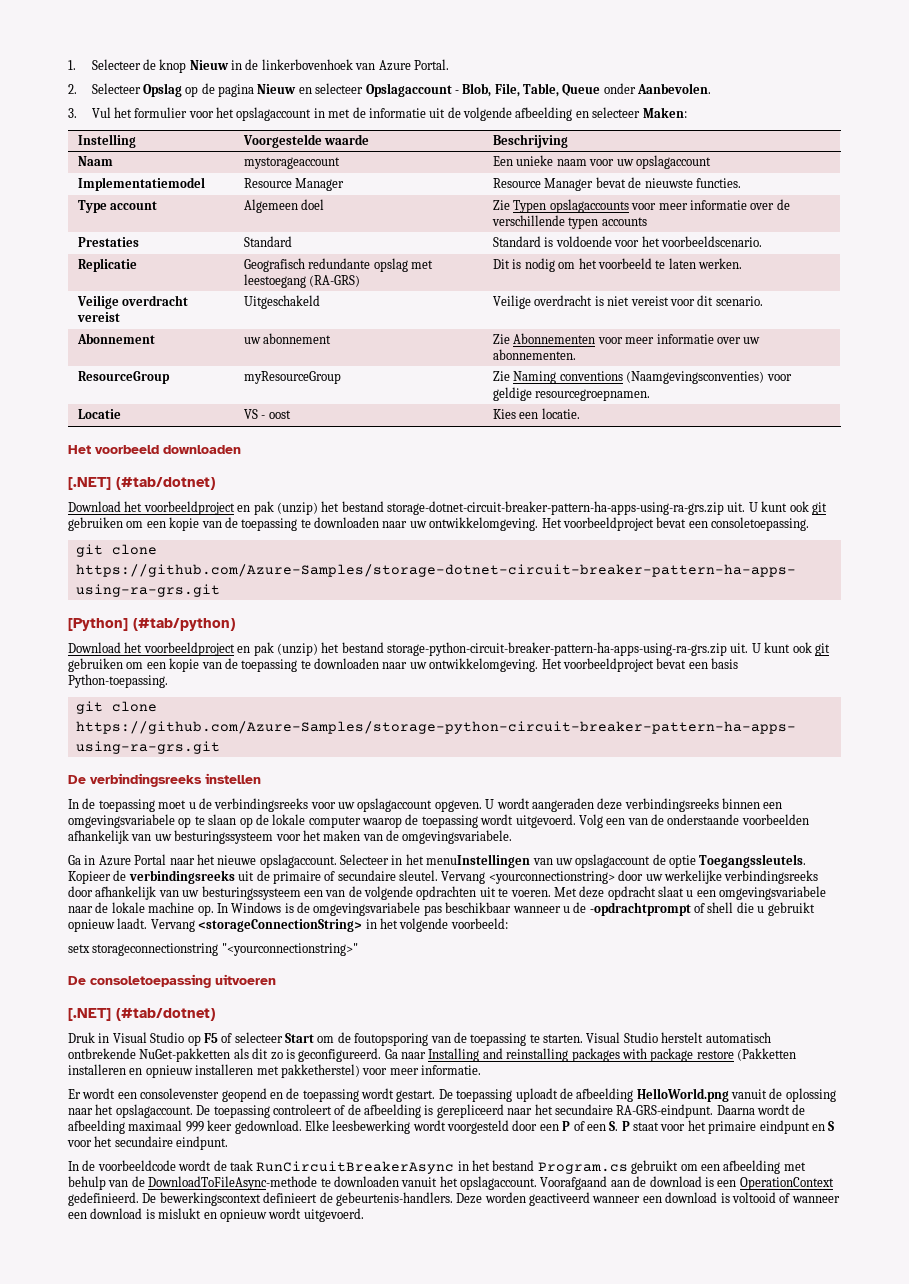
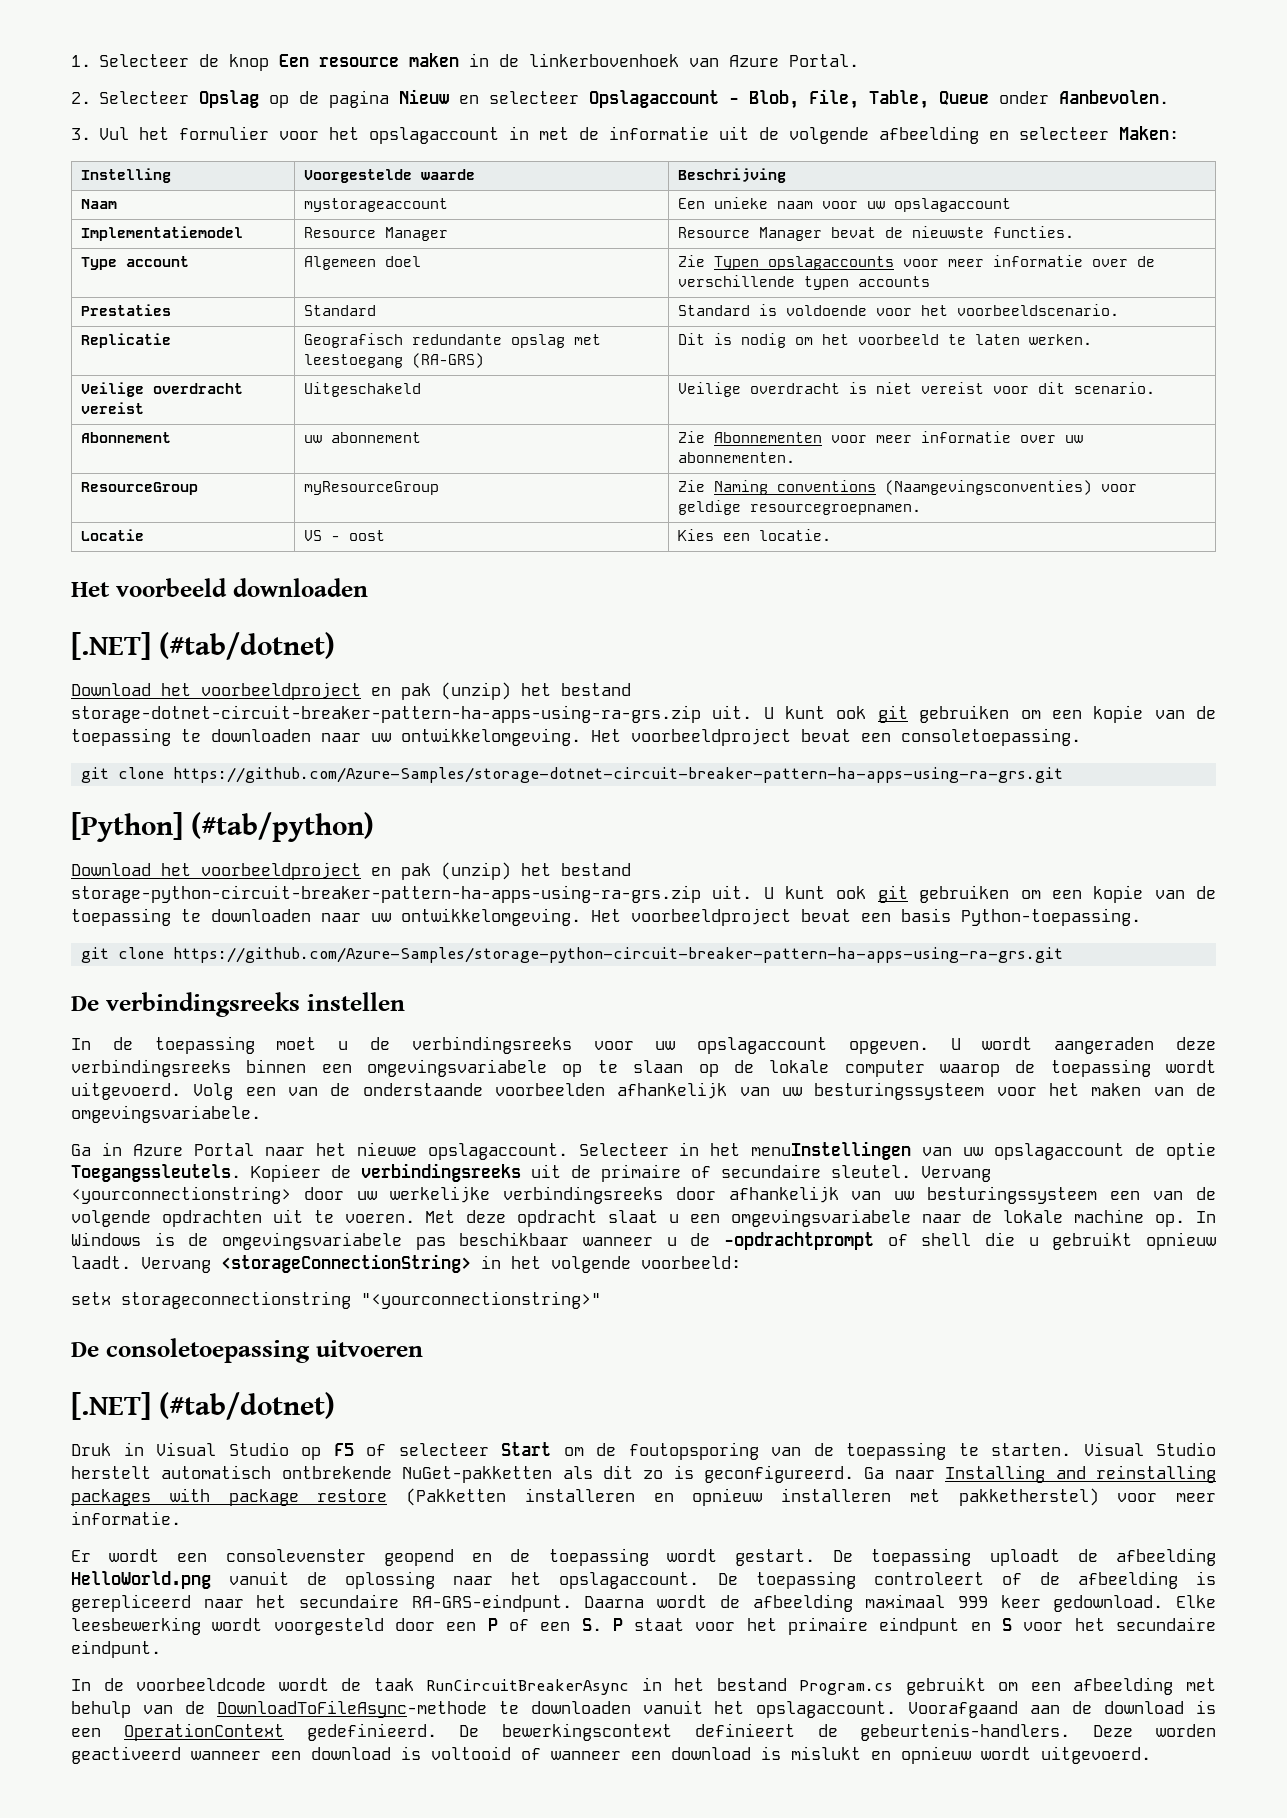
- 1. Selecteer de knop Nieuw in de linkerbovenhoek van Azure Portal.
+ 1. Selecteer de knop Een resource maken in de linkerbovenhoek van Azure Portal.

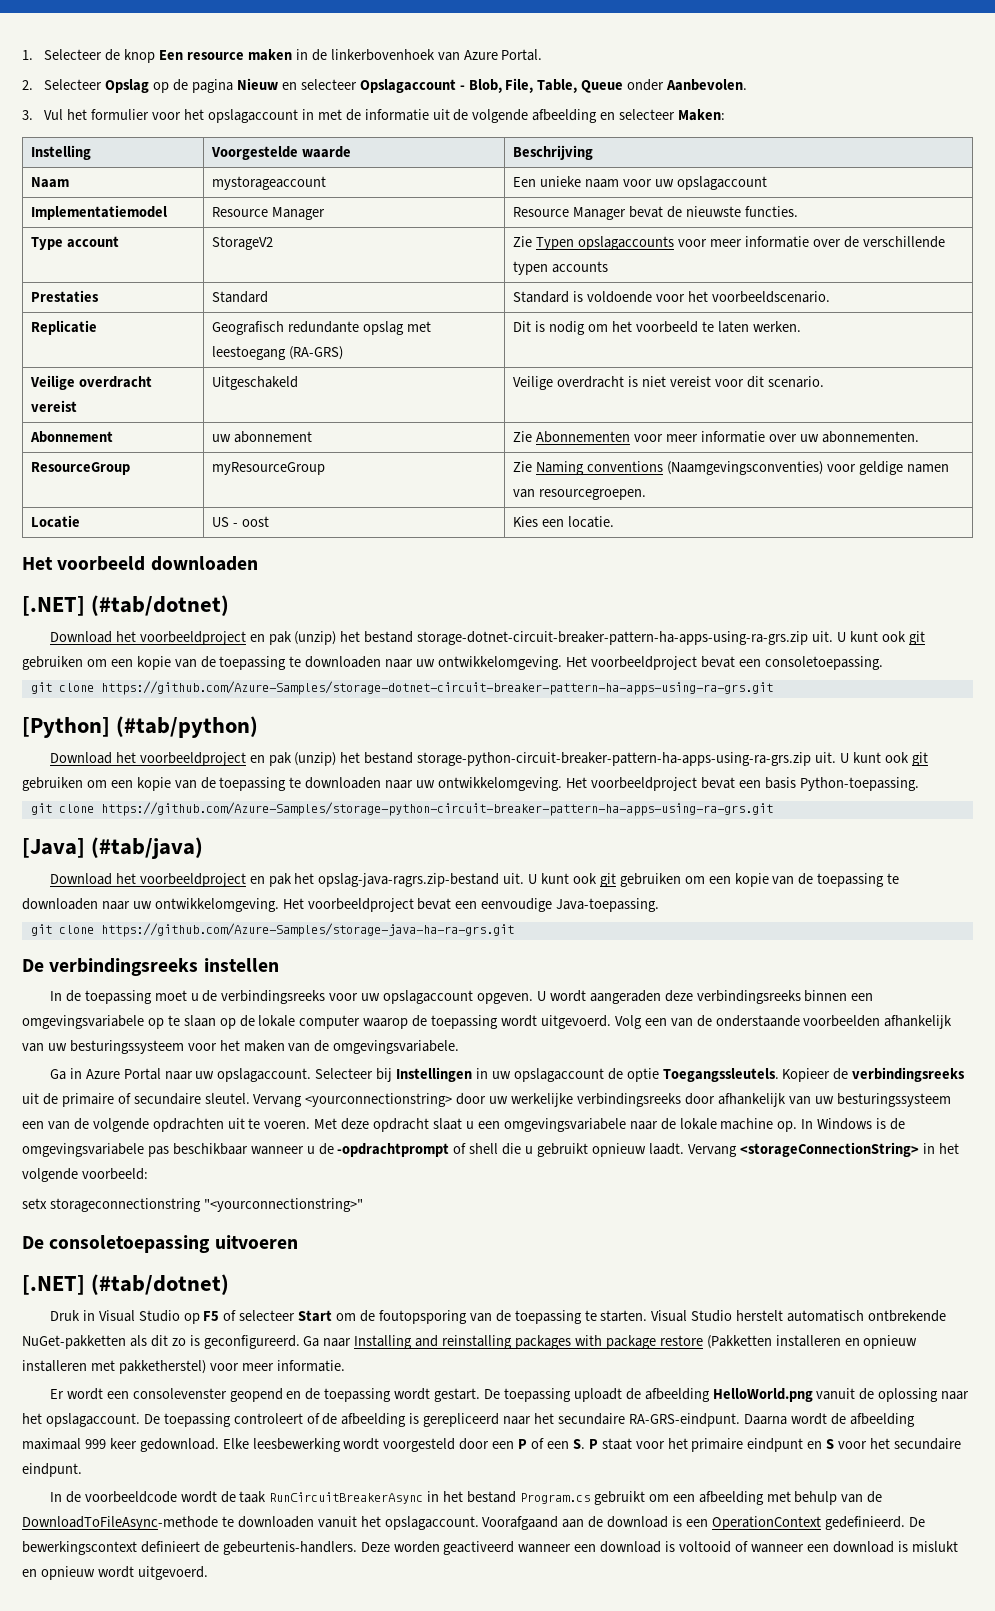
- Type account | Algemeen doel | Zie Typen opslagaccounts voor meer informatie over de verschillende typen accounts
+ Type account | StorageV2 | Zie Typen opslagaccounts voor meer informatie over de verschillende typen accounts
- ResourceGroup | myResourceGroup | Zie Naming conventions (Naamgevingsconventies) voor geldige resourcegroepnamen.
+ ResourceGroup | myResourceGroup | Zie Naming conventions (Naamgevingsconventies) voor geldige namen van resourcegroepen.
- Locatie | VS - oost | Kies een locatie.
+ Locatie | US - oost | Kies een locatie.
+ [Java] (#tab/java)
+ Download het voorbeeldproject en pak het opslag-java-ragrs.zip-bestand uit. U kunt ook git gebruiken om een kopie van de toepassing te downloaden naar uw ontwikkelomgeving. Het voorbeeldproject bevat een eenvoudige Java-toepassing.
+ git clone https://github.com/Azure-Samples/storage-java-ha-ra-grs.git
- Ga in Azure Portal naar het nieuwe opslagaccount. Selecteer in het menuInstellingen van uw opslagaccount de optie Toegangssleutels.
+ Ga in Azure Portal naar uw opslagaccount. Selecteer bij Instellingen in uw opslagaccount de optie Toegangssleutels.

